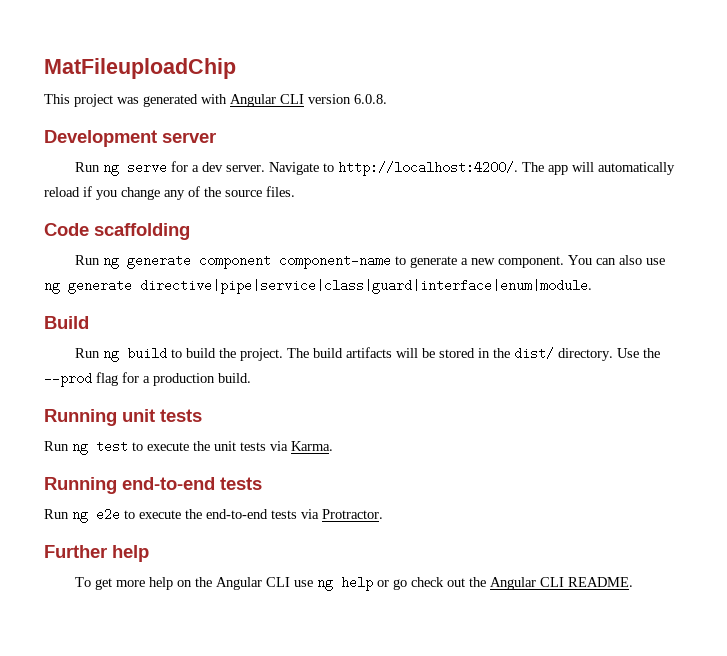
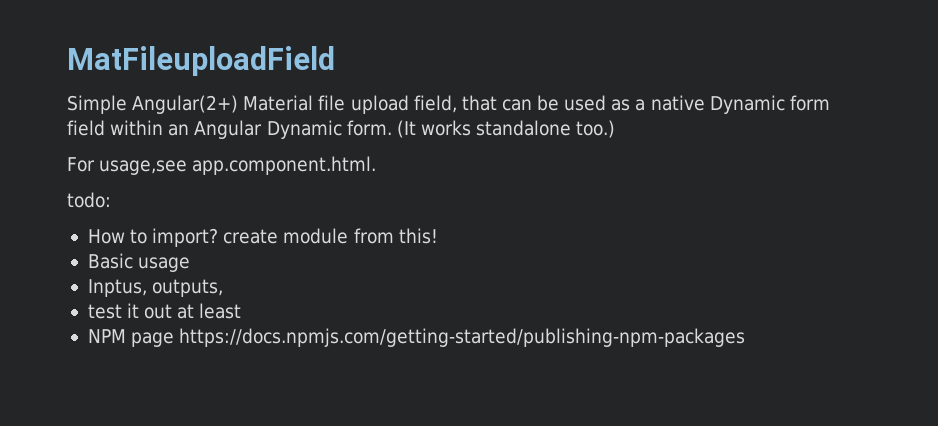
- MatFileuploadChip
- This project was generated with Angular CLI version 6.0.8.
- Development server
- Run ng serve for a dev server. Navigate to http://localhost:4200/. The app will automatically reload if you change any of the source files.
- Code scaffolding
- Run ng generate component component-name to generate a new component. You can also use ng generate directive|pipe|service|class|guard|interface|enum|module.
- Build
- Run ng build to build the project. The build artifacts will be stored in the dist/ directory. Use the --prod flag for a production build.
- Running unit tests
- Run ng test to execute the unit tests via Karma.
- Running end-to-end tests
- Run ng e2e to execute the end-to-end tests via Protractor.
- Further help
- To get more help on the Angular CLI use ng help or go check out the Angular CLI README.
+ MatFileuploadField
+ Simple Angular(2+) Material file upload field, that can be used as a native Dynamic form field within an Angular Dynamic form. (It works standalone too.)
+ For usage,see app.component.html.
+ todo:
+ How to import? create module from this!
+ Basic usage
+ Inptus, outputs,
+ test it out at least
+ NPM page https://docs.npmjs.com/getting-started/publishing-npm-packages

